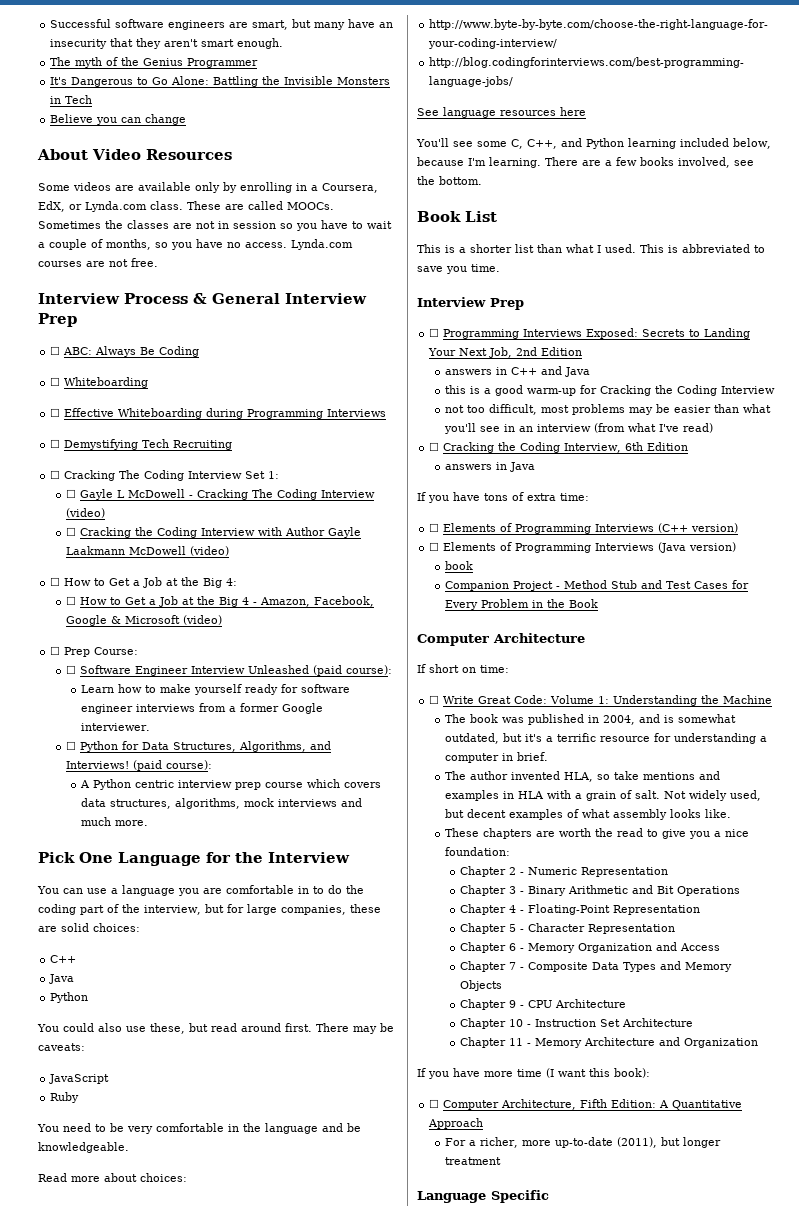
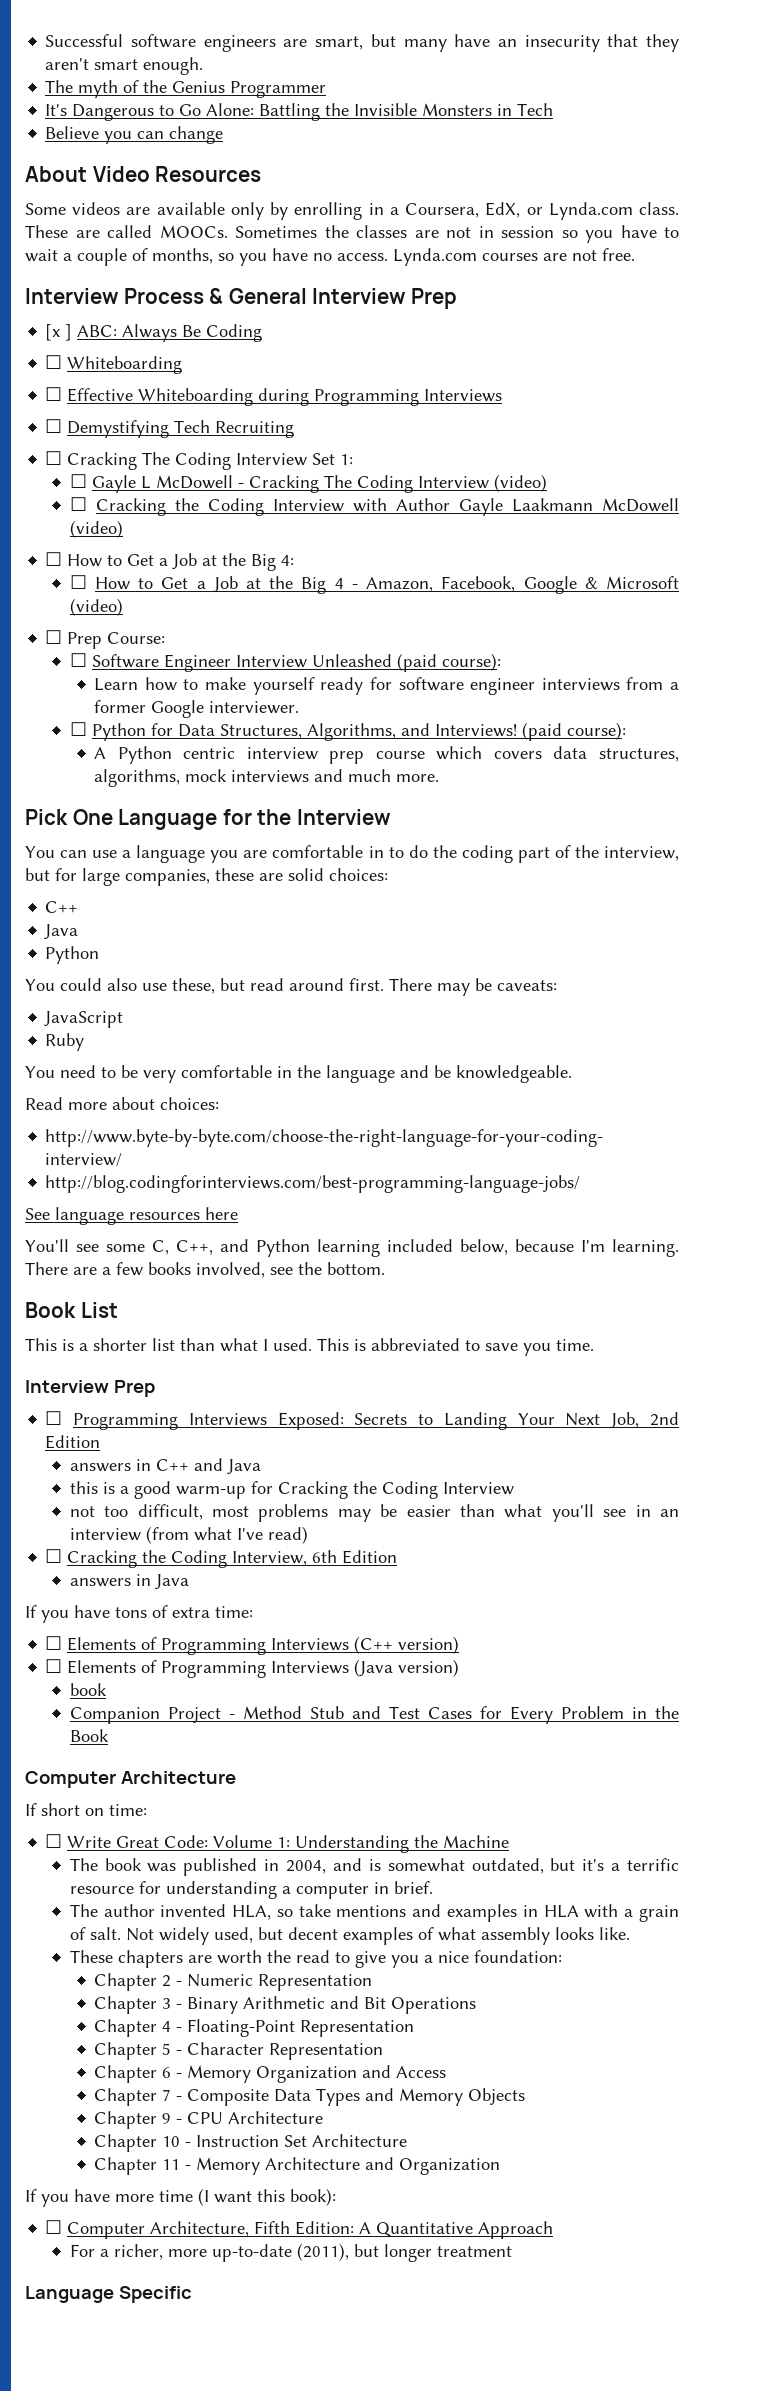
- ☐ ABC: Always Be Coding
+ [x ] ABC: Always Be Coding

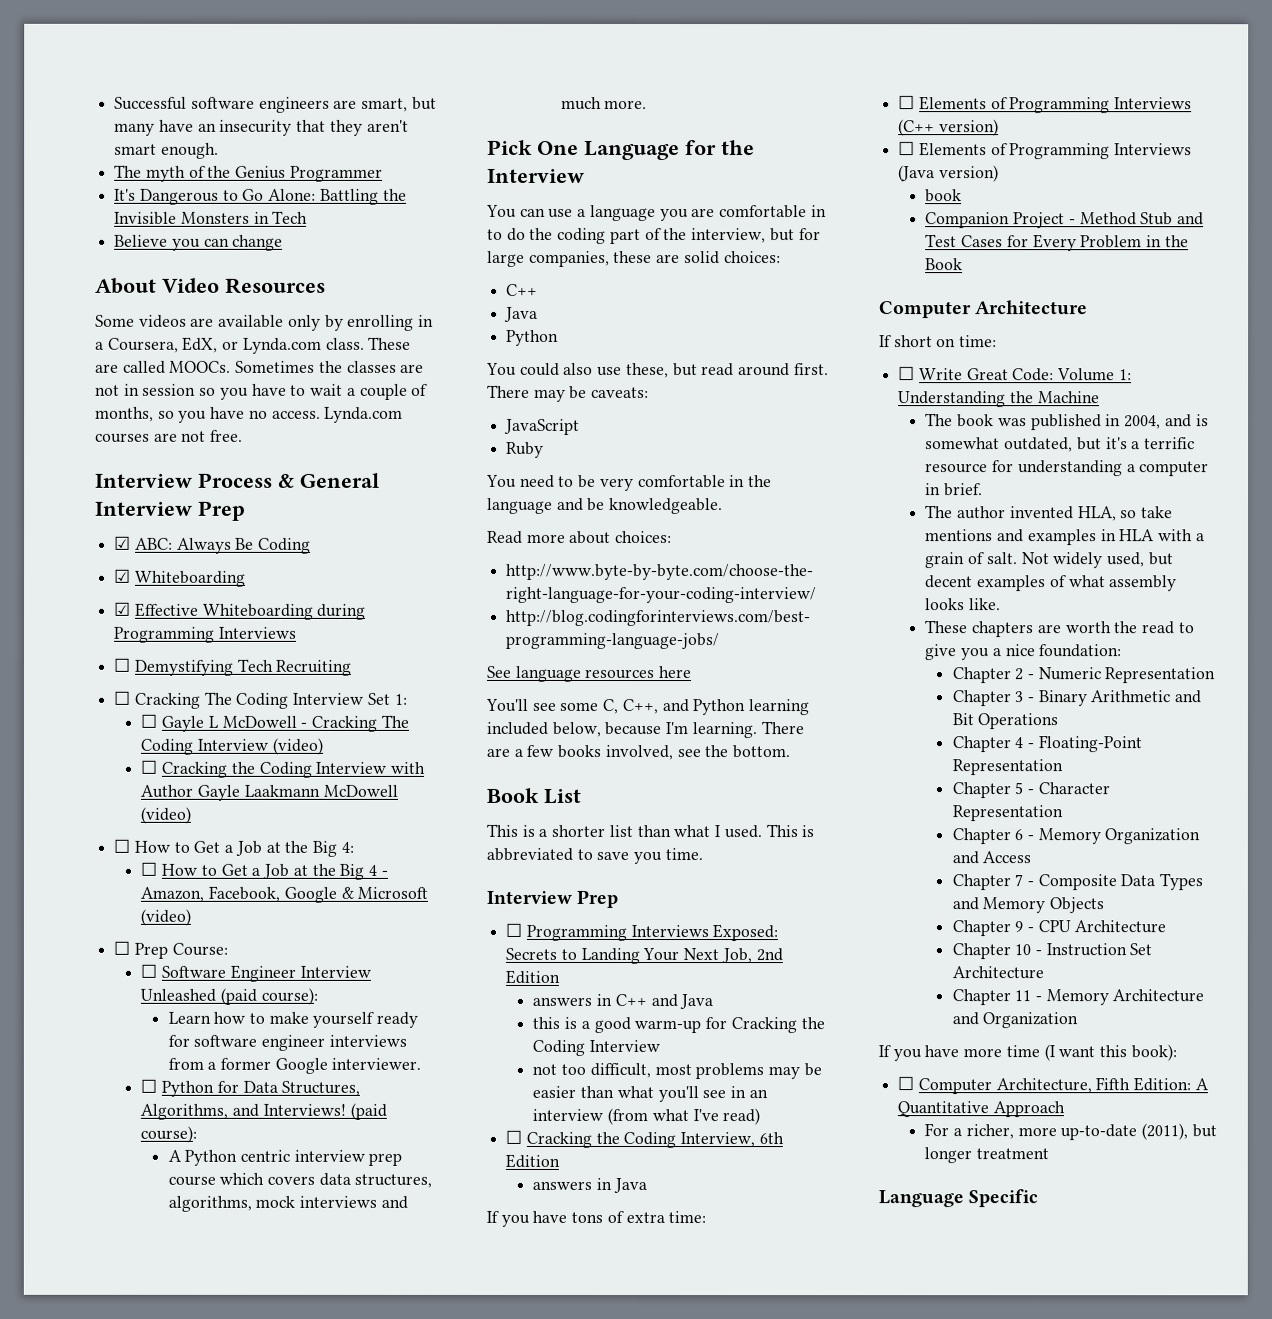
- [x ] ABC: Always Be Coding
+ ☑ ABC: Always Be Coding
- ☐ Whiteboarding
+ ☑ Whiteboarding
- ☐ Effective Whiteboarding during Programming Interviews
+ ☑ Effective Whiteboarding during Programming Interviews

